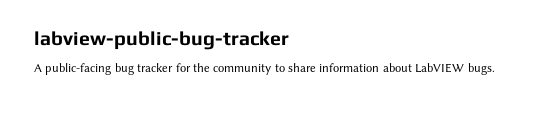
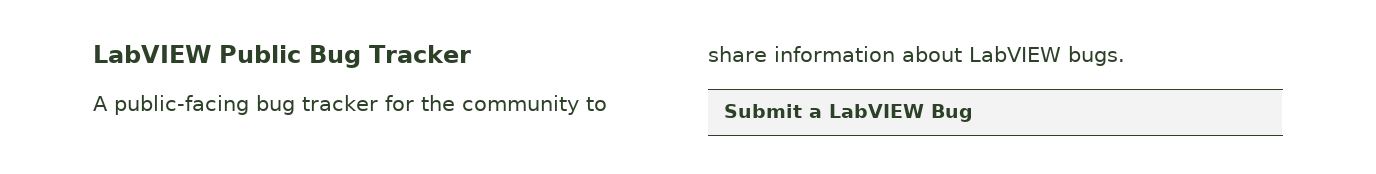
- labview-public-bug-tracker
+ LabVIEW Public Bug Tracker
+ Submit a LabVIEW Bug

